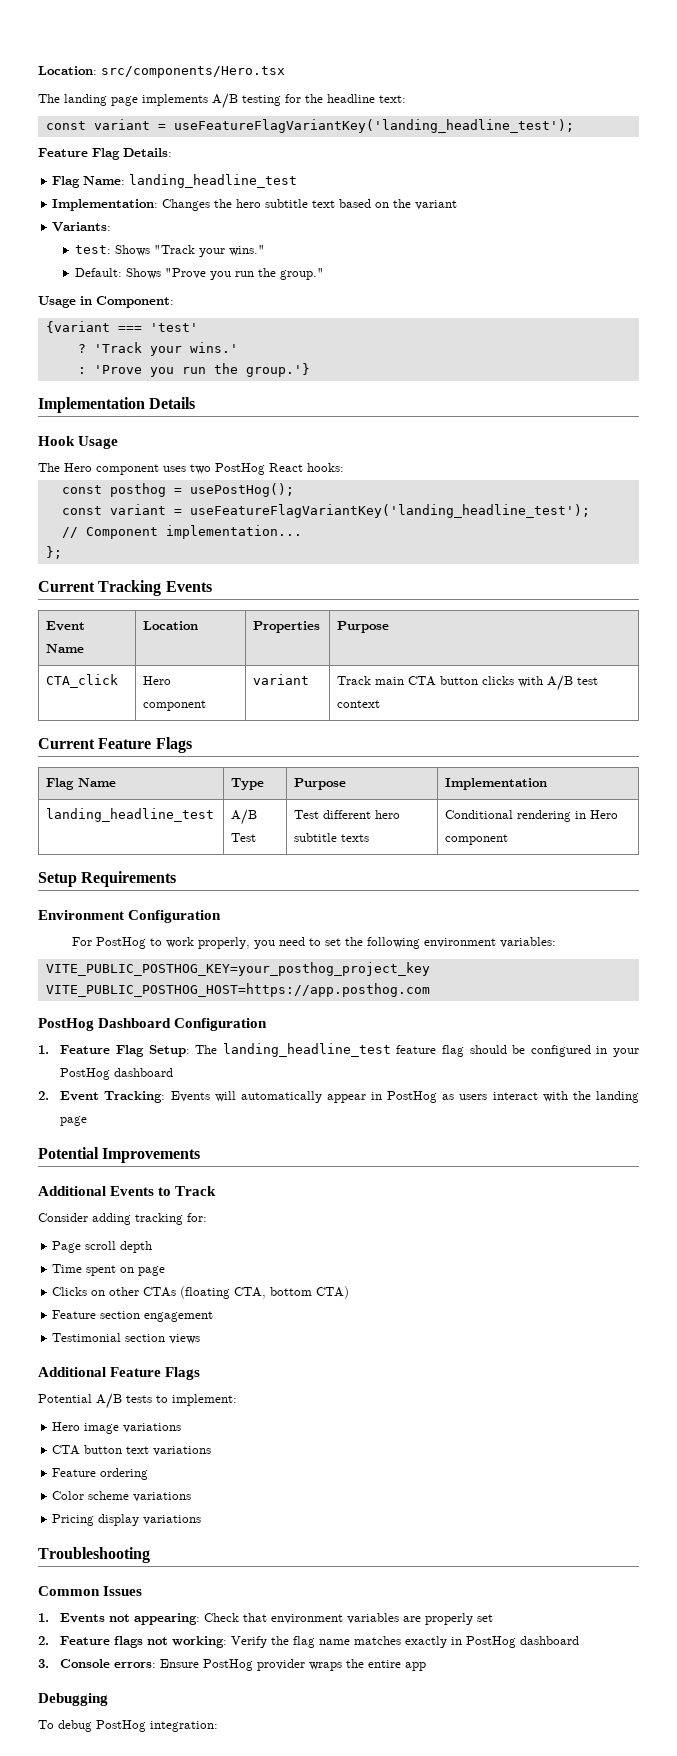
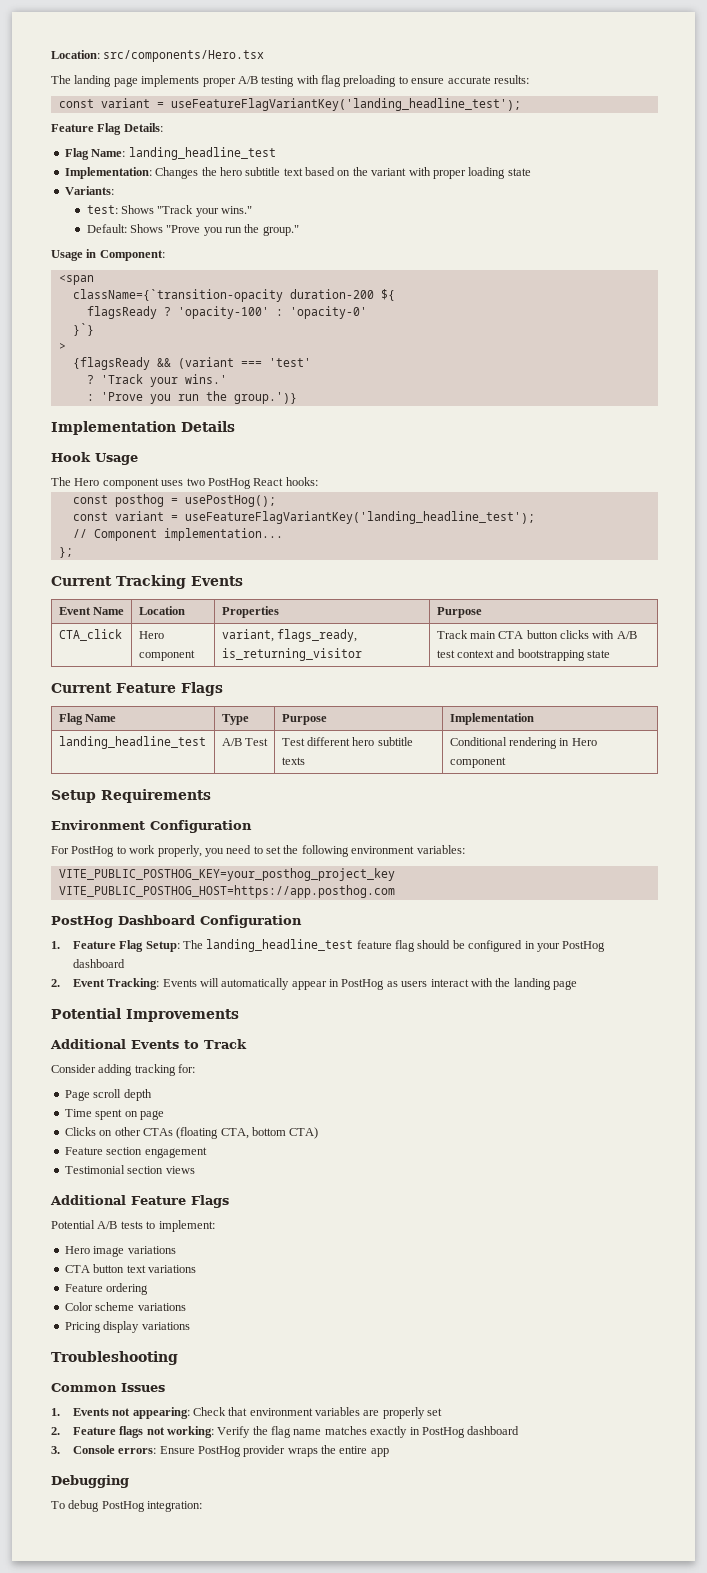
- The landing page implements A/B testing for the headline text:
+ The landing page implements proper A/B testing with flag preloading to ensure accurate results:
- Implementation: Changes the hero subtitle text based on the variant
+ Implementation: Changes the hero subtitle text based on the variant with proper loading state
- {variant === 'test'
+ <span
+ className={`transition-opacity duration-200 ${
+ flagsReady ? 'opacity-100' : 'opacity-0'
+ }`}
+ >
+ {flagsReady && (variant === 'test'
- : 'Prove you run the group.'}
+ : 'Prove you run the group.')}
- CTA_click | Hero component | variant | Track main CTA button clicks with A/B test context
+ CTA_click | Hero component | variant, flags_ready, is_returning_visitor | Track main CTA button clicks with A/B test context and bootstrapping state

